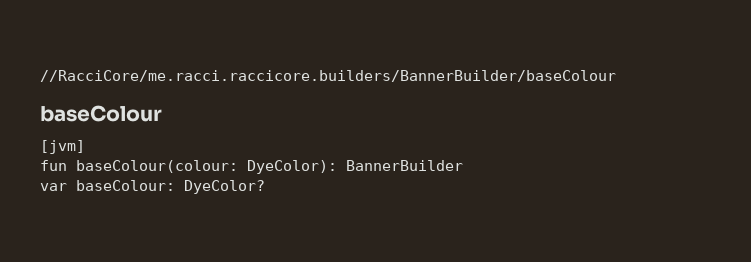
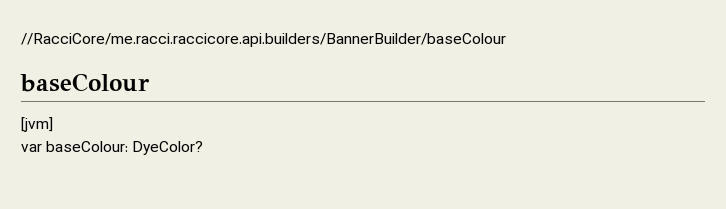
- //RacciCore/me.racci.raccicore.builders/BannerBuilder/baseColour
+ //RacciCore/me.racci.raccicore.api.builders/BannerBuilder/baseColour
- fun baseColour(colour: DyeColor): BannerBuilder

